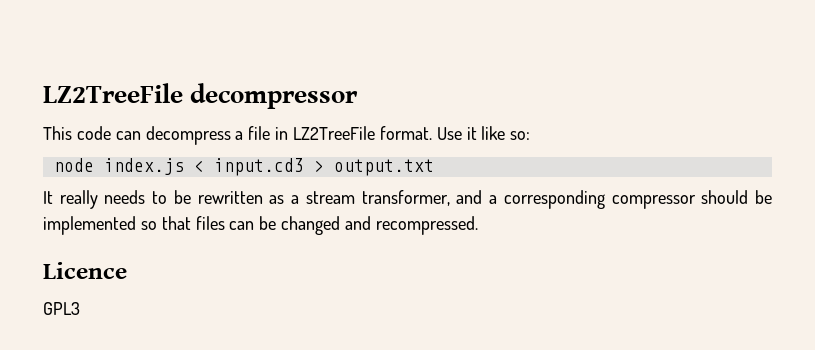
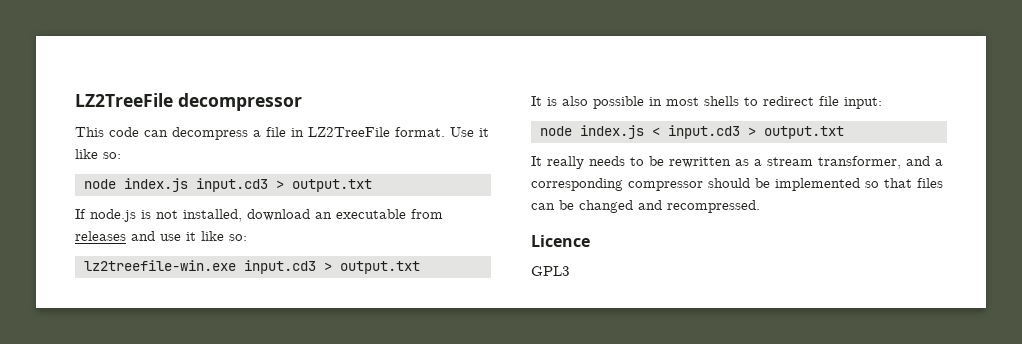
+ node index.js input.cd3 > output.txt
+ If node.js is not installed, download an executable from releases and use it like so:
+ lz2treefile-win.exe input.cd3 > output.txt
+ It is also possible in most shells to redirect file input:

